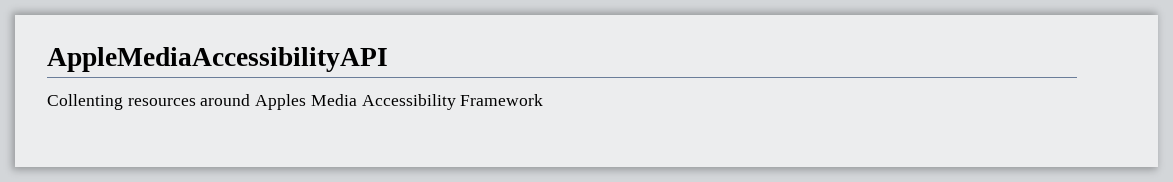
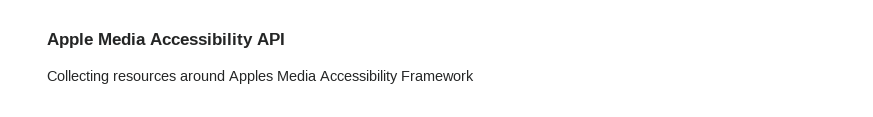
- AppleMediaAccessibilityAPI
- Collenting resources around Apples Media Accessibility Framework
+ Apple Media Accessibility API
+ Collecting resources around Apples Media Accessibility Framework

